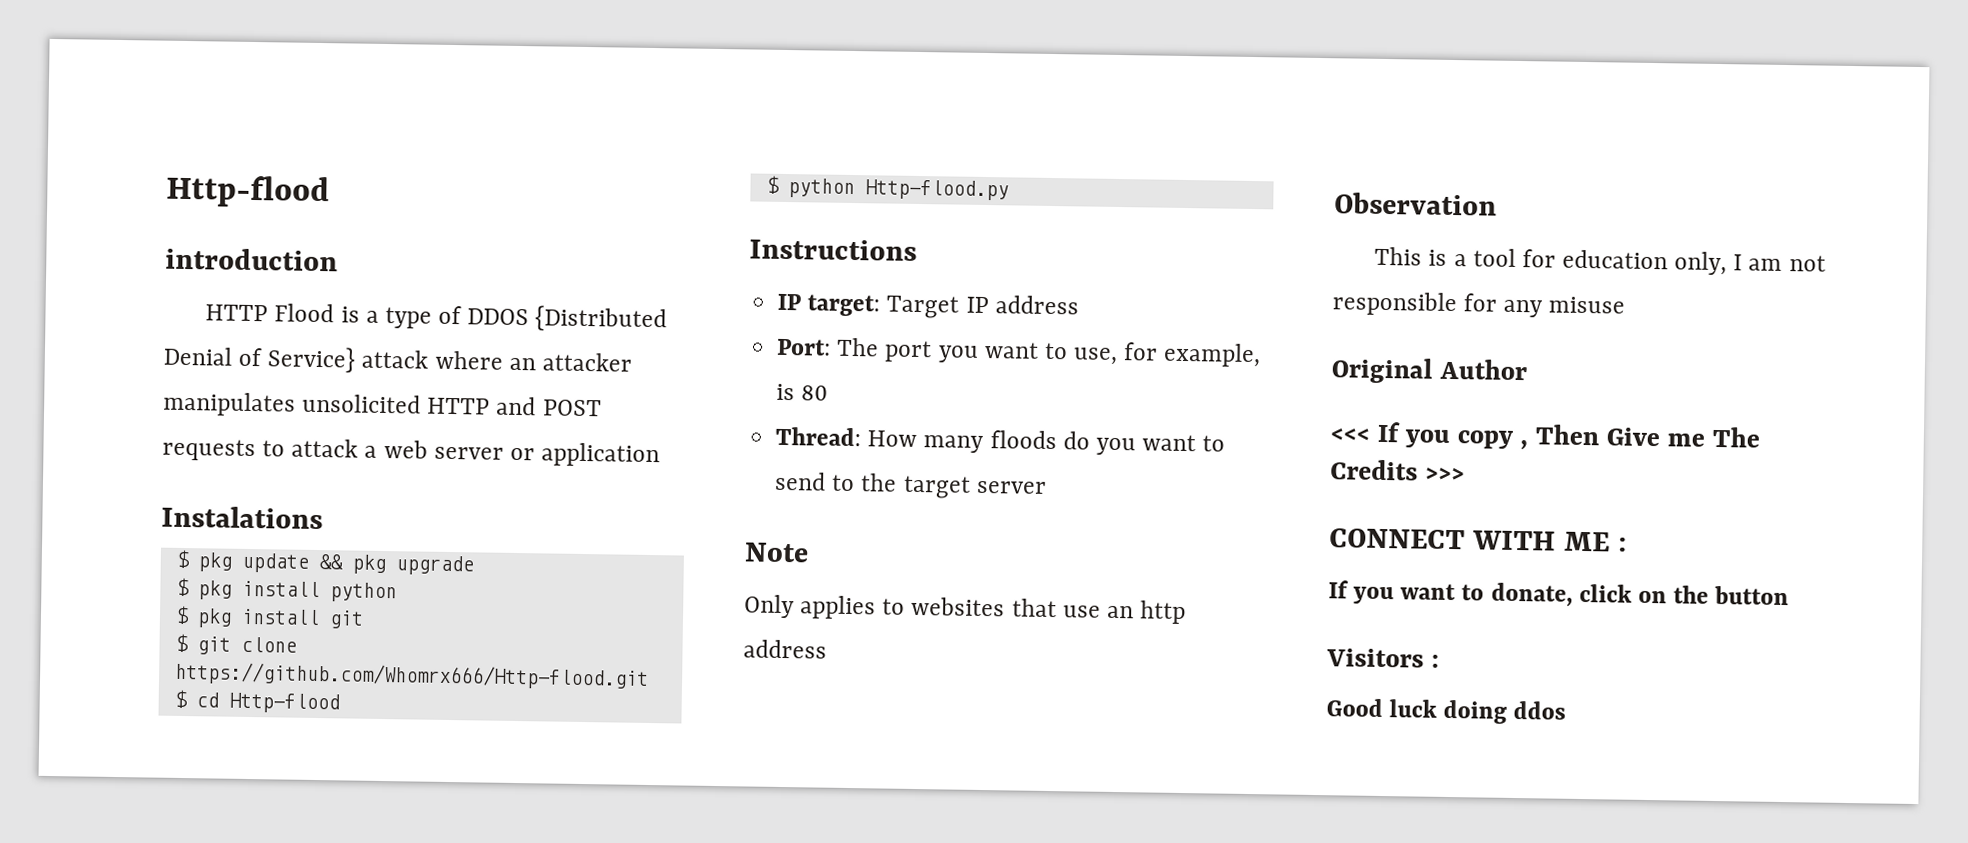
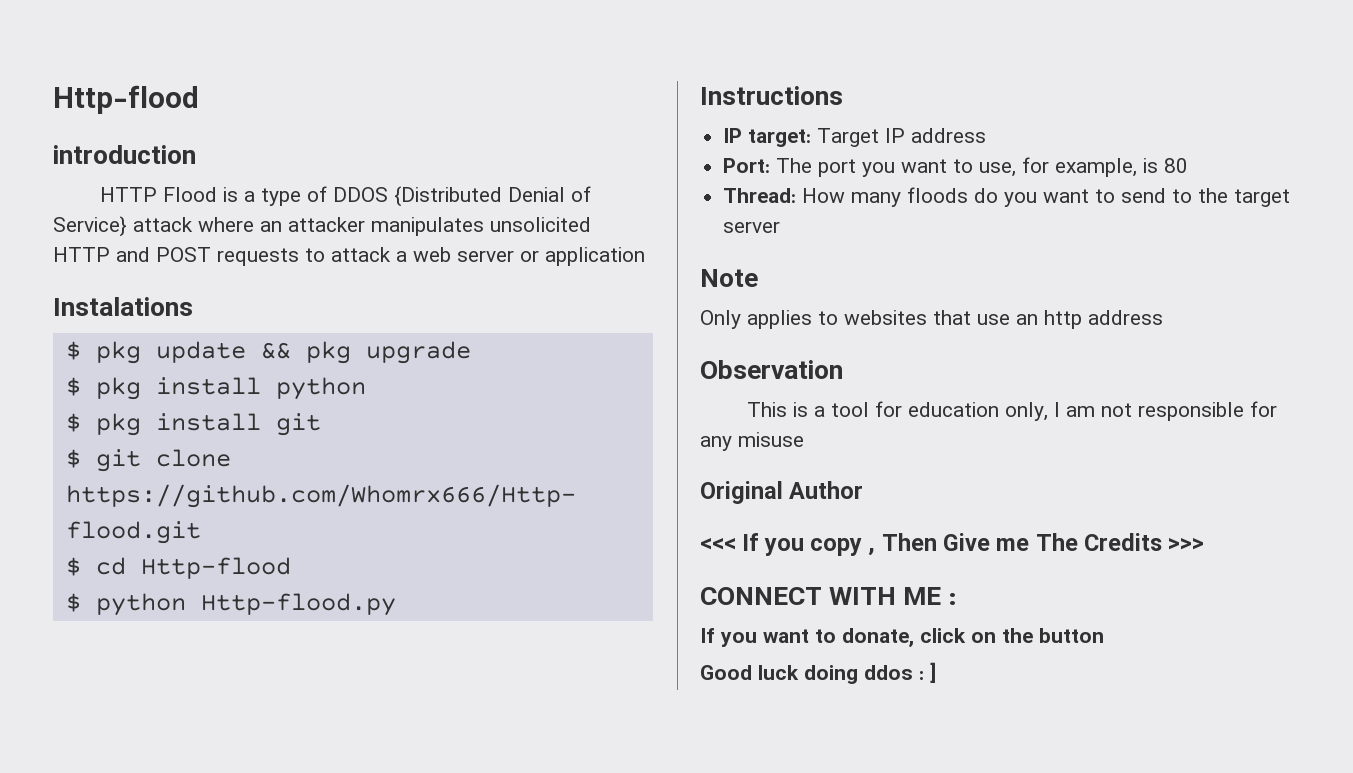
- Visitors :
- Good luck doing ddos
+ Good luck doing ddos : ]

